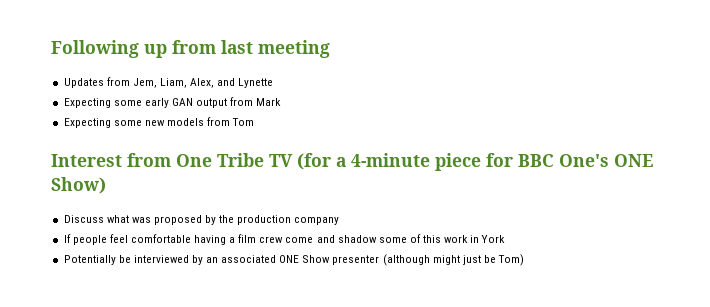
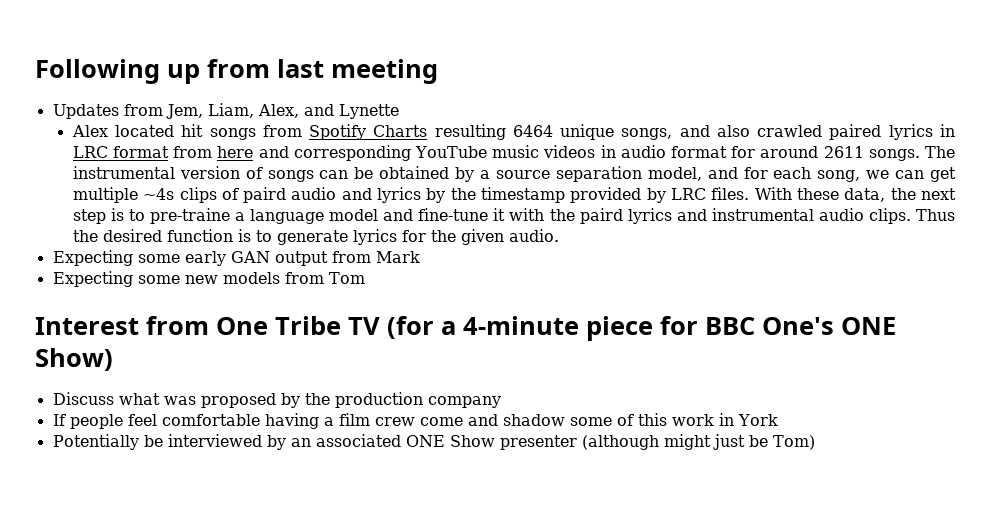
+ Alex located hit songs from Spotify Charts resulting 6464 unique songs, and also crawled paired lyrics in LRC format from here and corresponding YouTube music videos in audio format for around 2611 songs. The instrumental version of songs can be obtained by a source separation model, and for each song, we can get multiple ~4s clips of paird audio and lyrics by the timestamp provided by LRC files. With these data, the next step is to pre-traine a language model and fine-tune it with the paird lyrics and instrumental audio clips. Thus the desired function is to generate lyrics for the given audio.

